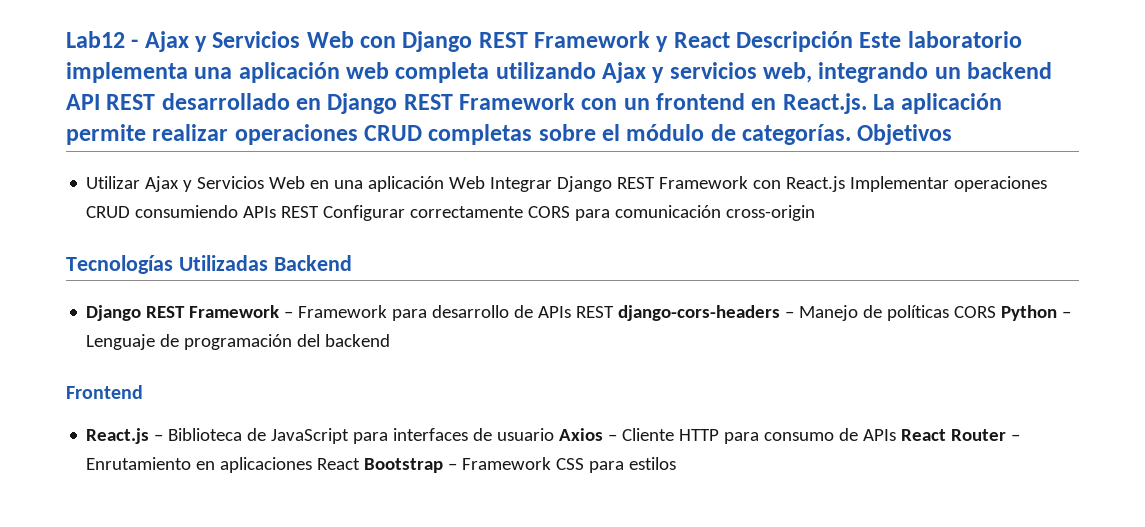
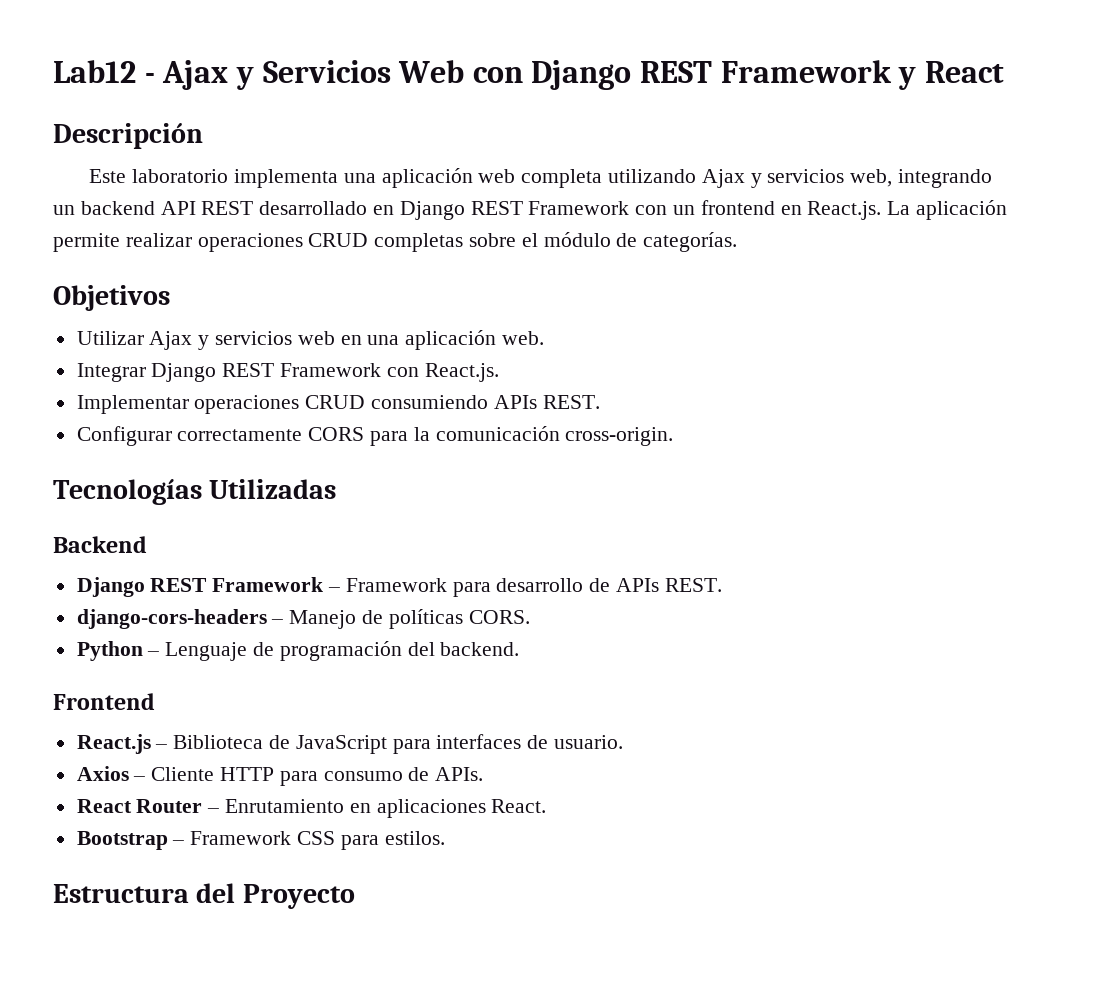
- Lab12 - Ajax y Servicios Web con Django REST Framework y React Descripción Este laboratorio implementa una aplicación web completa utilizando Ajax y servicios web, integrando un backend API REST desarrollado en Django REST Framework con un frontend en React.js. La aplicación permite realizar operaciones CRUD completas sobre el módulo de categorías. Objetivos
+ Lab12 - Ajax y Servicios Web con Django REST Framework y React
+ Descripción
+ Este laboratorio implementa una aplicación web completa utilizando Ajax y servicios web, integrando un backend API REST desarrollado en Django REST Framework con un frontend en React.js. La aplicación permite realizar operaciones CRUD completas sobre el módulo de categorías.
+ Objetivos
- Utilizar Ajax y Servicios Web en una aplicación Web Integrar Django REST Framework con React.js Implementar operaciones CRUD consumiendo APIs REST Configurar correctamente CORS para comunicación cross-origin
+ Utilizar Ajax y servicios web en una aplicación web.
+ Integrar Django REST Framework con React.js.
+ Implementar operaciones CRUD consumiendo APIs REST.
+ Configurar correctamente CORS para la comunicación cross-origin.
- Tecnologías Utilizadas Backend
+ Tecnologías Utilizadas
+ Backend
- Django REST Framework – Framework para desarrollo de APIs REST django-cors-headers – Manejo de políticas CORS Python – Lenguaje de programación del backend
+ Django REST Framework – Framework para desarrollo de APIs REST.
+ django-cors-headers – Manejo de políticas CORS.
+ Python – Lenguaje de programación del backend.
- React.js – Biblioteca de JavaScript para interfaces de usuario Axios – Cliente HTTP para consumo de APIs React Router – Enrutamiento en aplicaciones React Bootstrap – Framework CSS para estilos
+ React.js – Biblioteca de JavaScript para interfaces de usuario.
+ Axios – Cliente HTTP para consumo de APIs.
+ React Router – Enrutamiento en aplicaciones React.
+ Bootstrap – Framework CSS para estilos.
+ Estructura del Proyecto

